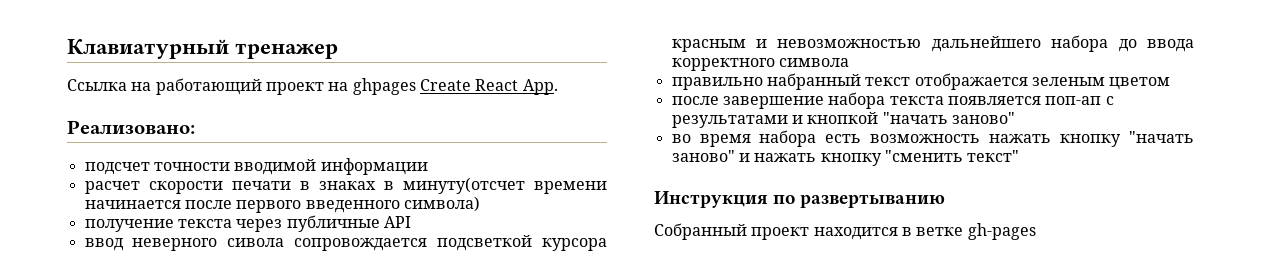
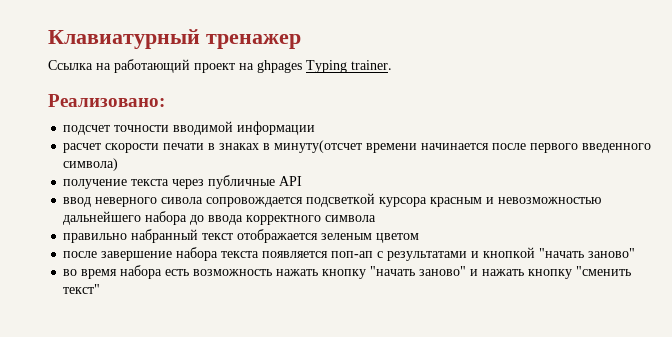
- Ссылка на работающий проект на ghpages Create React App.
+ Ссылка на работающий проект на ghpages Typing trainer.
- Инструкция по развертыванию
- Собранный проект находится в ветке gh-pages

